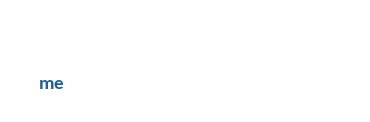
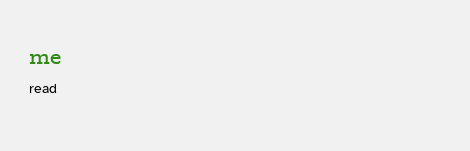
+ read

